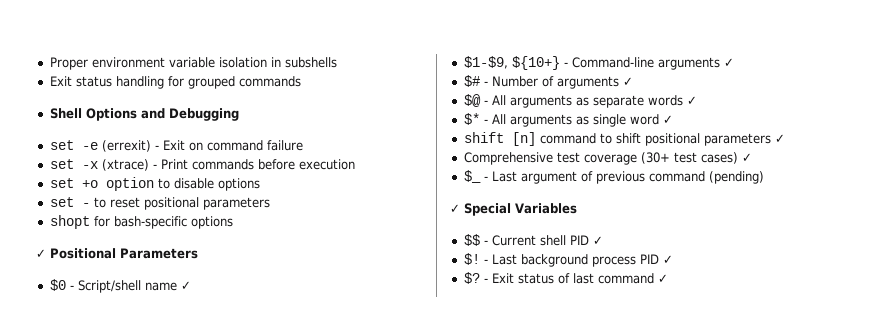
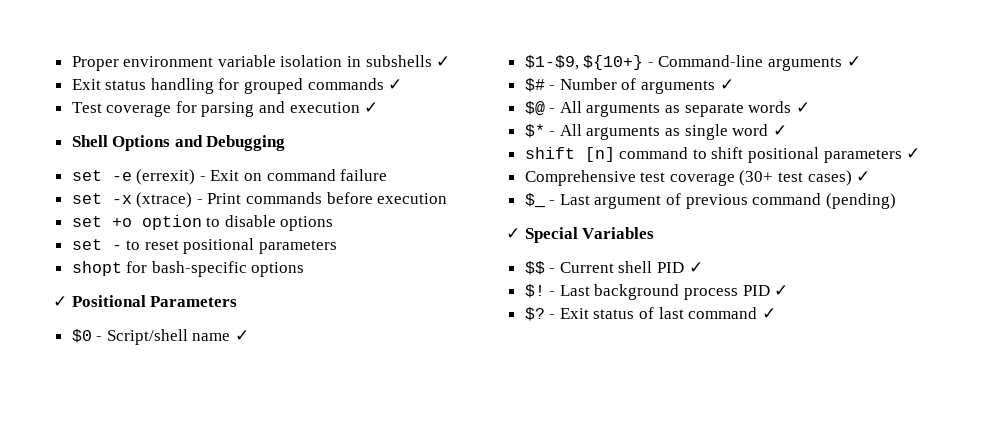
- Proper environment variable isolation in subshells
+ Proper environment variable isolation in subshells ✓
- Exit status handling for grouped commands
+ Exit status handling for grouped commands ✓
+ Test coverage for parsing and execution ✓

